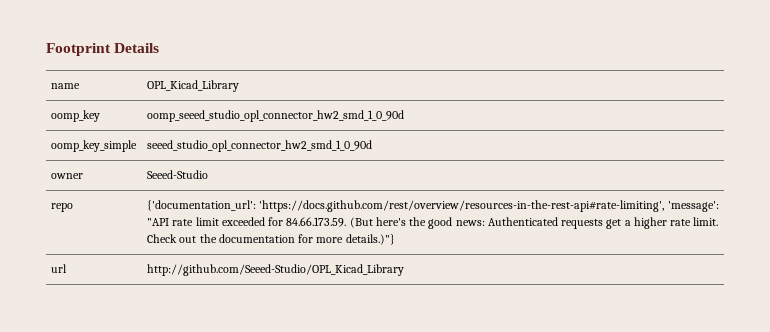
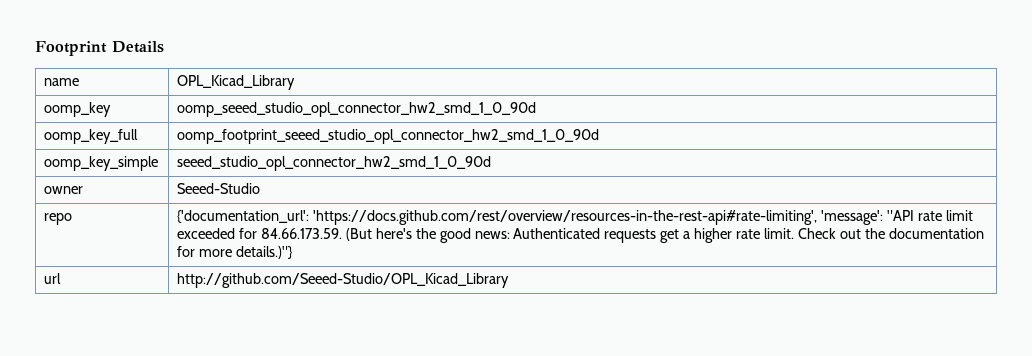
+ oomp_key_full | oomp_footprint_seeed_studio_opl_connector_hw2_smd_1_0_90d

